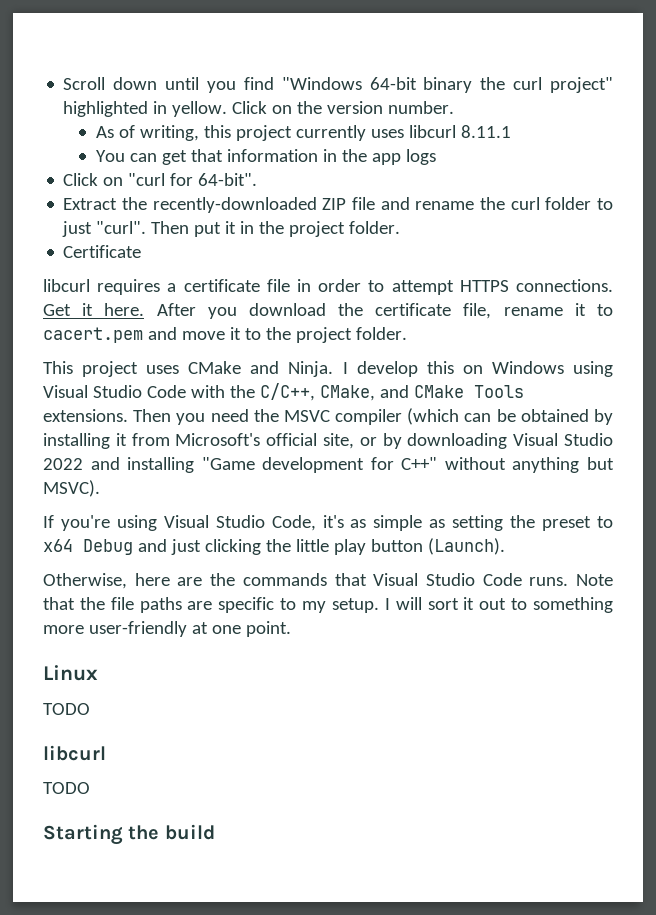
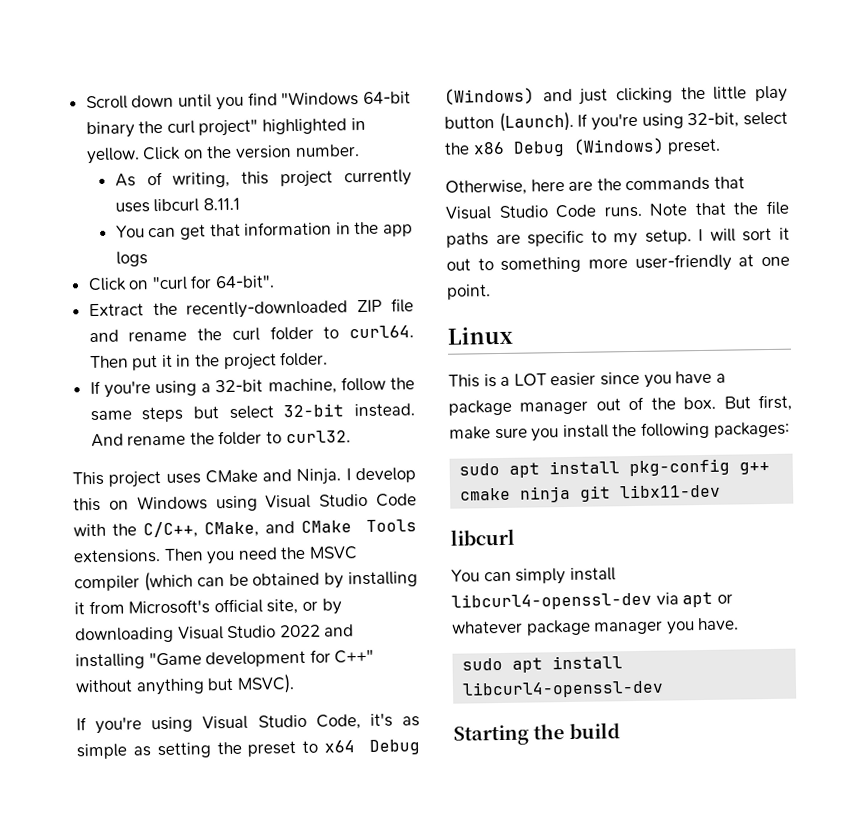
- Extract the recently-downloaded ZIP file and rename the curl folder to just "curl".
+ Extract the recently-downloaded ZIP file and rename the curl folder to curl64.
- Certificate
- libcurl requires a certificate file in order to attempt HTTPS connections. Get it here. After you download the certificate file, rename it to cacert.pem and move it to the project folder.
+ If you're using a 32-bit machine, follow the same steps but select 32-bit instead. And rename the folder to curl32.
- If you're using Visual Studio Code, it's as simple as setting the preset to x64 Debug and just clicking the little play button (Launch).
+ If you're using Visual Studio Code, it's as simple as setting the preset to x64 Debug (Windows) and just clicking the little play button (Launch). If you're using 32-bit, select the x86 Debug (Windows) preset.
  Linux
- TODO
+ This is a LOT easier since you have a package manager out of the box. But first, make sure you install the following packages:
+ sudo apt install pkg-config g++ cmake ninja git libx11-dev
  libcurl
- TODO
+ You can simply install libcurl4-openssl-dev via apt or whatever package manager you have.
+ sudo apt install libcurl4-openssl-dev

